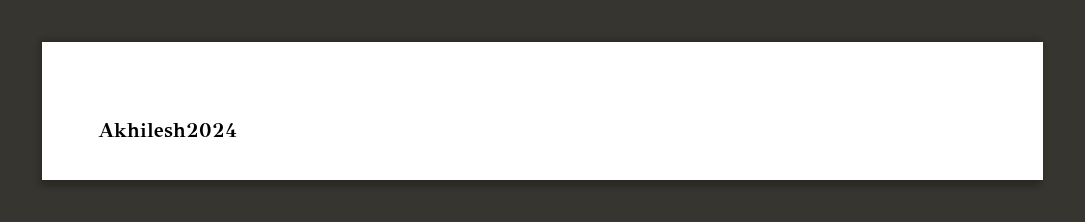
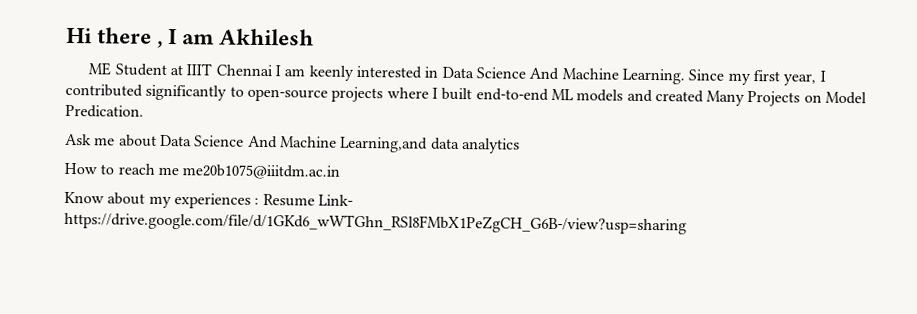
- Akhilesh2024
+ Hi there , I am Akhilesh
+ ME Student at IIIT Chennai I am keenly interested in Data Science And Machine Learning. Since my first year, I contributed significantly to open-source projects where I built end-to-end ML models and created Many Projects on Model Predication.
+ Ask me about Data Science And Machine Learning,and data analytics
+ How to reach me me20b1075@iiitdm.ac.in
+ Know about my experiences : Resume Link- https://drive.google.com/file/d/1GKd6_wWTGhn_RSl8FMbX1PeZgCH_G6B-/view?usp=sharing

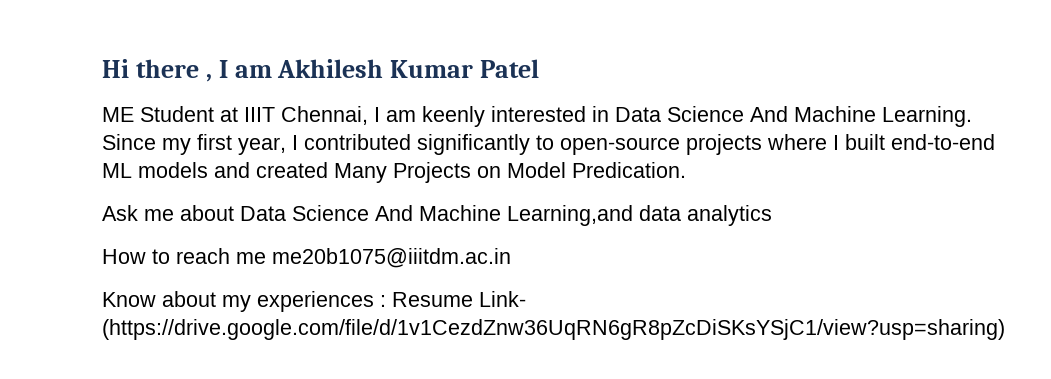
- Hi there , I am Akhilesh
+ Hi there , I am Akhilesh Kumar Patel
- ME Student at IIIT Chennai I am keenly interested in Data Science And Machine Learning.
+ ME Student at IIIT Chennai, I am keenly interested in Data Science And Machine Learning.
- Know about my experiences : Resume Link- https://drive.google.com/file/d/1GKd6_wWTGhn_RSl8FMbX1PeZgCH_G6B-/view?usp=sharing
+ Know about my experiences : Resume Link- (https://drive.google.com/file/d/1v1CezdZnw36UqRN6gR8pZcDiSKsYSjC1/view?usp=sharing)

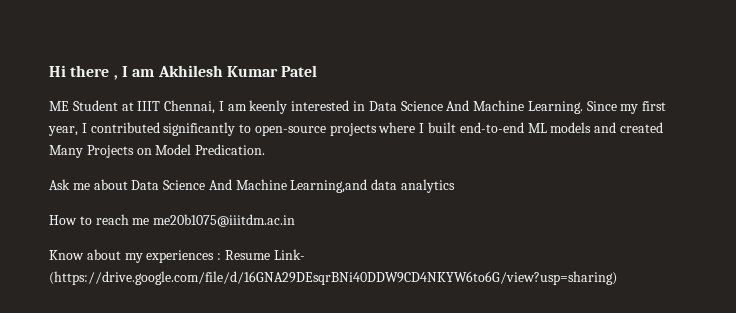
- Know about my experiences : Resume Link- (https://drive.google.com/file/d/1v1CezdZnw36UqRN6gR8pZcDiSKsYSjC1/view?usp=sharing)
+ Know about my experiences : Resume Link- (https://drive.google.com/file/d/16GNA29DEsqrBNi40DDW9CD4NKYW6to6G/view?usp=sharing)

